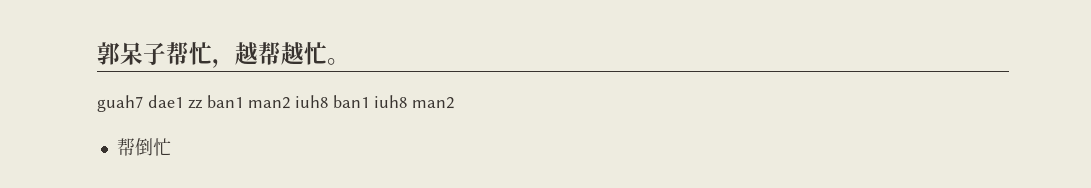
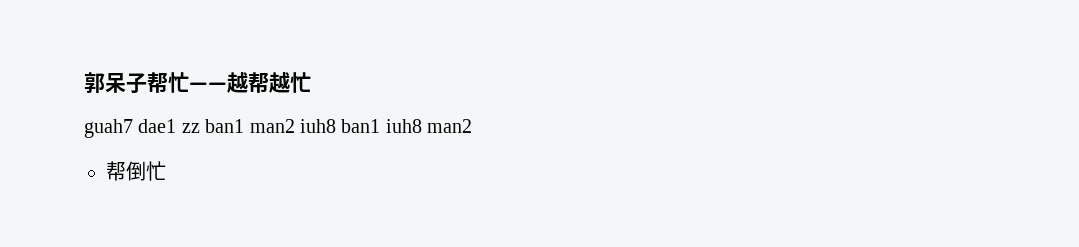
- 郭呆子帮忙，越帮越忙。
+ 郭呆子帮忙——越帮越忙

